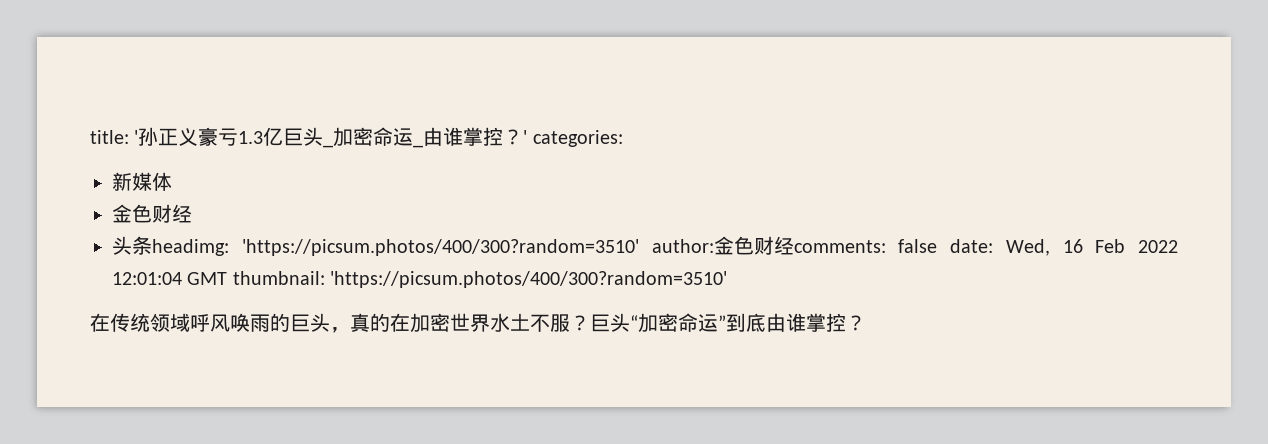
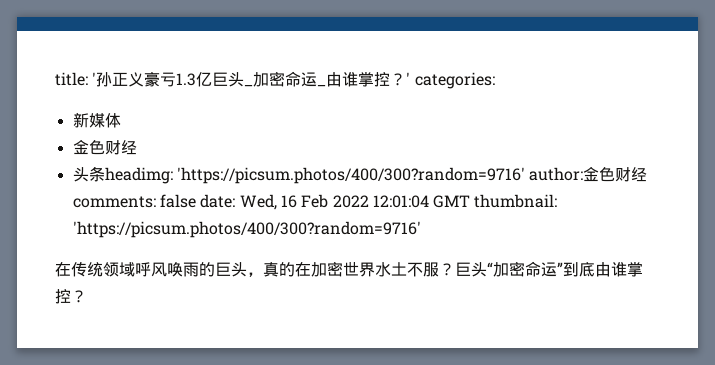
- 头条headimg: 'https://picsum.photos/400/300?random=3510' author:金色财经comments: false date: Wed, 16 Feb 2022 12:01:04 GMT thumbnail: 'https://picsum.photos/400/300?random=3510'
+ 头条headimg: 'https://picsum.photos/400/300?random=9716' author:金色财经comments: false date: Wed, 16 Feb 2022 12:01:04 GMT thumbnail: 'https://picsum.photos/400/300?random=9716'

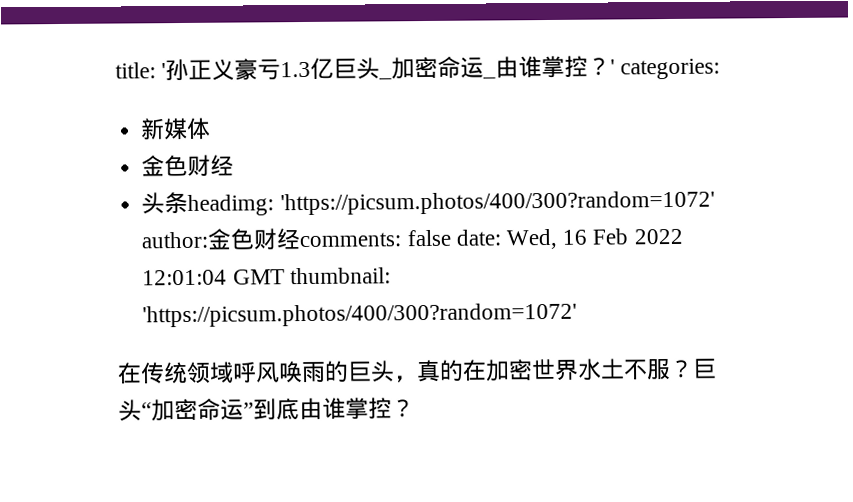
- 头条headimg: 'https://picsum.photos/400/300?random=9716' author:金色财经comments: false date: Wed, 16 Feb 2022 12:01:04 GMT thumbnail: 'https://picsum.photos/400/300?random=9716'
+ 头条headimg: 'https://picsum.photos/400/300?random=1072' author:金色财经comments: false date: Wed, 16 Feb 2022 12:01:04 GMT thumbnail: 'https://picsum.photos/400/300?random=1072'

